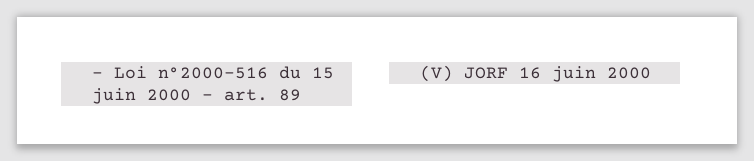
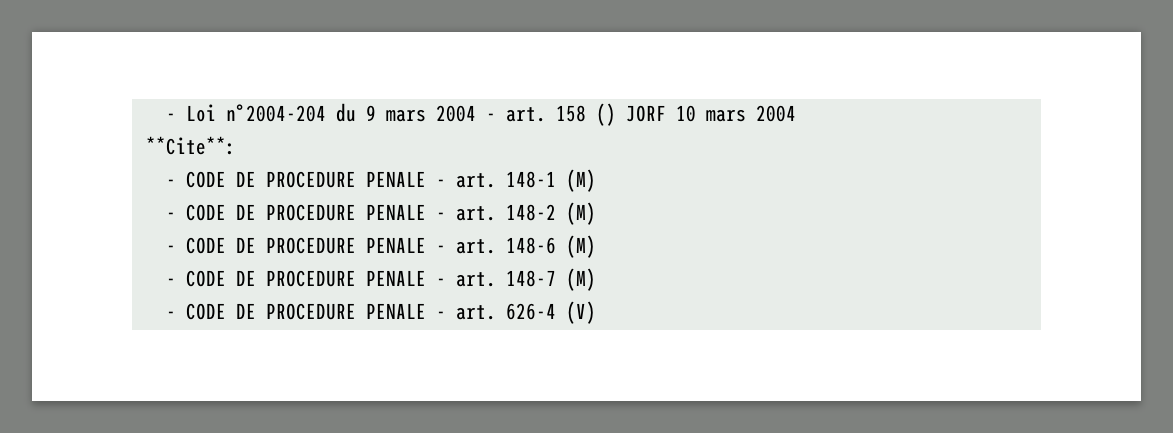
- - Loi n°2000-516 du 15 juin 2000 - art. 89 (V) JORF 16 juin 2000
+ - Loi n°2004-204 du 9 mars 2004 - art. 158 () JORF 10 mars 2004
+ **Cite**:
+ - CODE DE PROCEDURE PENALE - art. 148-1 (M)
+ - CODE DE PROCEDURE PENALE - art. 148-2 (M)
+ - CODE DE PROCEDURE PENALE - art. 148-6 (M)
+ - CODE DE PROCEDURE PENALE - art. 148-7 (M)
+ - CODE DE PROCEDURE PENALE - art. 626-4 (V)

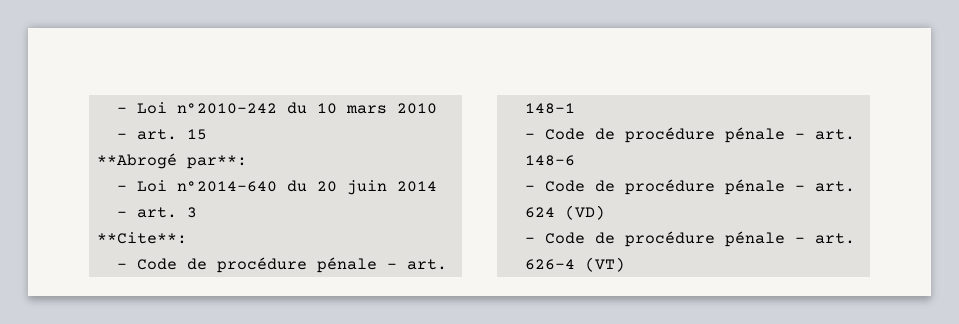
- - Loi n°2004-204 du 9 mars 2004 - art. 158 () JORF 10 mars 2004
+ - Loi n°2010-242 du 10 mars 2010 - art. 15
+ **Abrogé par**:
+ - Loi n°2014-640 du 20 juin 2014 - art. 3
  **Cite**:
- - CODE DE PROCEDURE PENALE - art. 148-1 (M)
- - CODE DE PROCEDURE PENALE - art. 148-2 (M)
- - CODE DE PROCEDURE PENALE - art. 148-6 (M)
- - CODE DE PROCEDURE PENALE - art. 148-7 (M)
- - CODE DE PROCEDURE PENALE - art. 626-4 (V)
+ - Code de procédure pénale - art. 148-1
+ - Code de procédure pénale - art. 148-6
+ - Code de procédure pénale - art. 624 (VD)
+ - Code de procédure pénale - art. 626-4 (VT)

